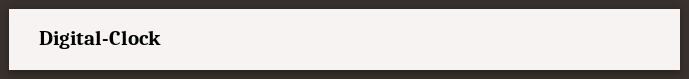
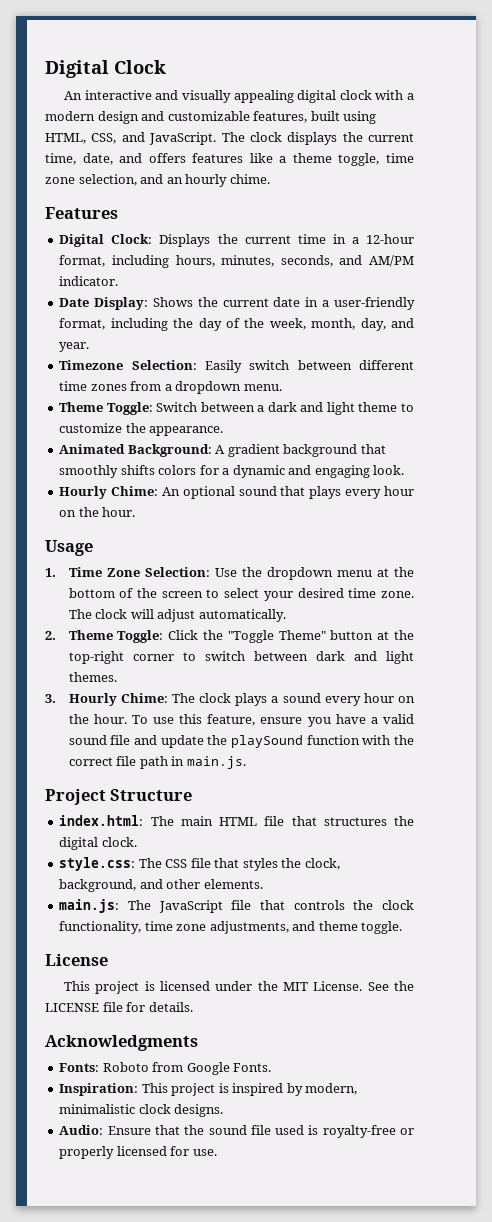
- Digital-Clock
+ Digital Clock
+ An interactive and visually appealing digital clock with a modern design and customizable features, built using HTML, CSS, and JavaScript. The clock displays the current time, date, and offers features like a theme toggle, time zone selection, and an hourly chime.
+ Features
+ Digital Clock: Displays the current time in a 12-hour format, including hours, minutes, seconds, and AM/PM indicator.
+ Date Display: Shows the current date in a user-friendly format, including the day of the week, month, day, and year.
+ Timezone Selection: Easily switch between different time zones from a dropdown menu.
+ Theme Toggle: Switch between a dark and light theme to customize the appearance.
+ Animated Background: A gradient background that smoothly shifts colors for a dynamic and engaging look.
+ Hourly Chime: An optional sound that plays every hour on the hour.
+ Usage
+ 1. Time Zone Selection: Use the dropdown menu at the bottom of the screen to select your desired time zone. The clock will adjust automatically.
+ 2. Theme Toggle: Click the "Toggle Theme" button at the top-right corner to switch between dark and light themes.
+ 3. Hourly Chime: The clock plays a sound every hour on the hour. To use this feature, ensure you have a valid sound file and update the playSound function with the correct file path in main.js.
+ Project Structure
+ index.html: The main HTML file that structures the digital clock.
+ style.css: The CSS file that styles the clock, background, and other elements.
+ main.js: The JavaScript file that controls the clock functionality, time zone adjustments, and theme toggle.
+ License
+ This project is licensed under the MIT License. See the LICENSE file for details.
+ Acknowledgments
+ Fonts: Roboto from Google Fonts.
+ Inspiration: This project is inspired by modern, minimalistic clock designs.
+ Audio: Ensure that the sound file used is royalty-free or properly licensed for use.

